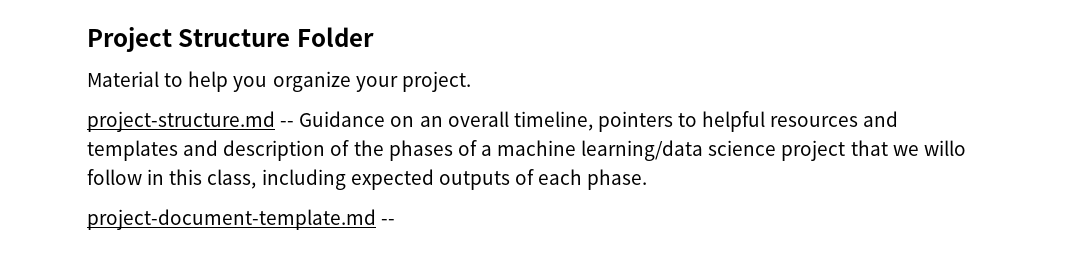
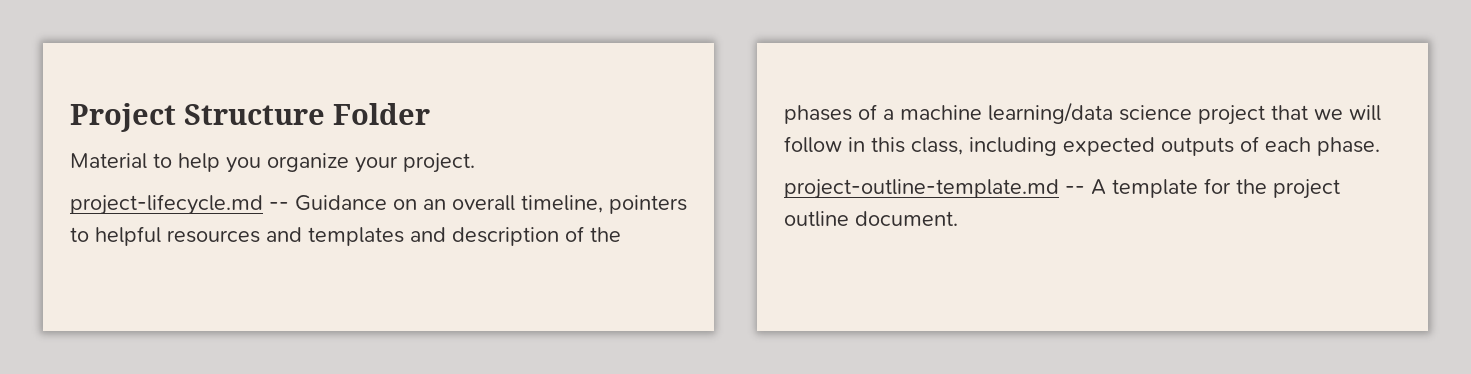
- project-structure.md -- Guidance on an overall timeline, pointers to helpful resources and templates and description of the phases of a machine learning/data science project that we willo follow in this class, including expected outputs of each phase.
+ project-lifecycle.md -- Guidance on an overall timeline, pointers to helpful resources and templates and description of the phases of a machine learning/data science project that we will follow in this class, including expected outputs of each phase.
- project-document-template.md --
+ project-outline-template.md -- A template for the project outline document.

